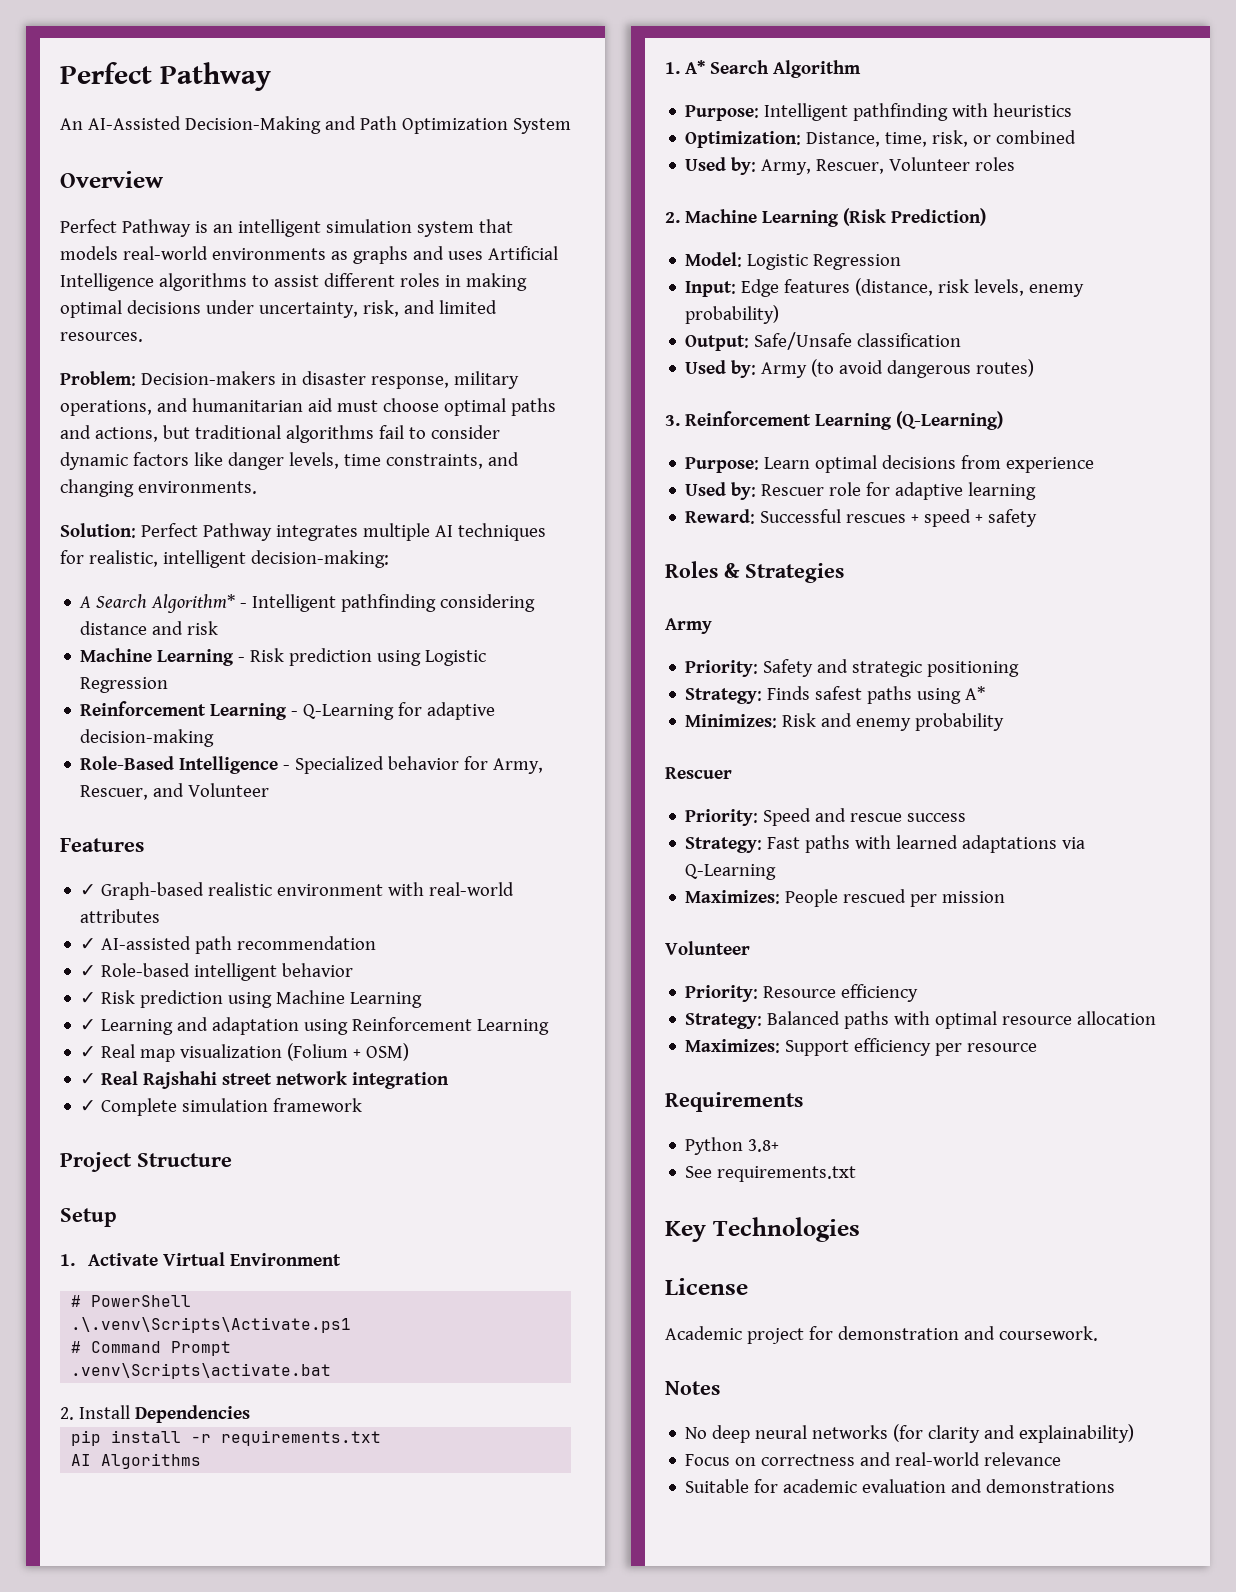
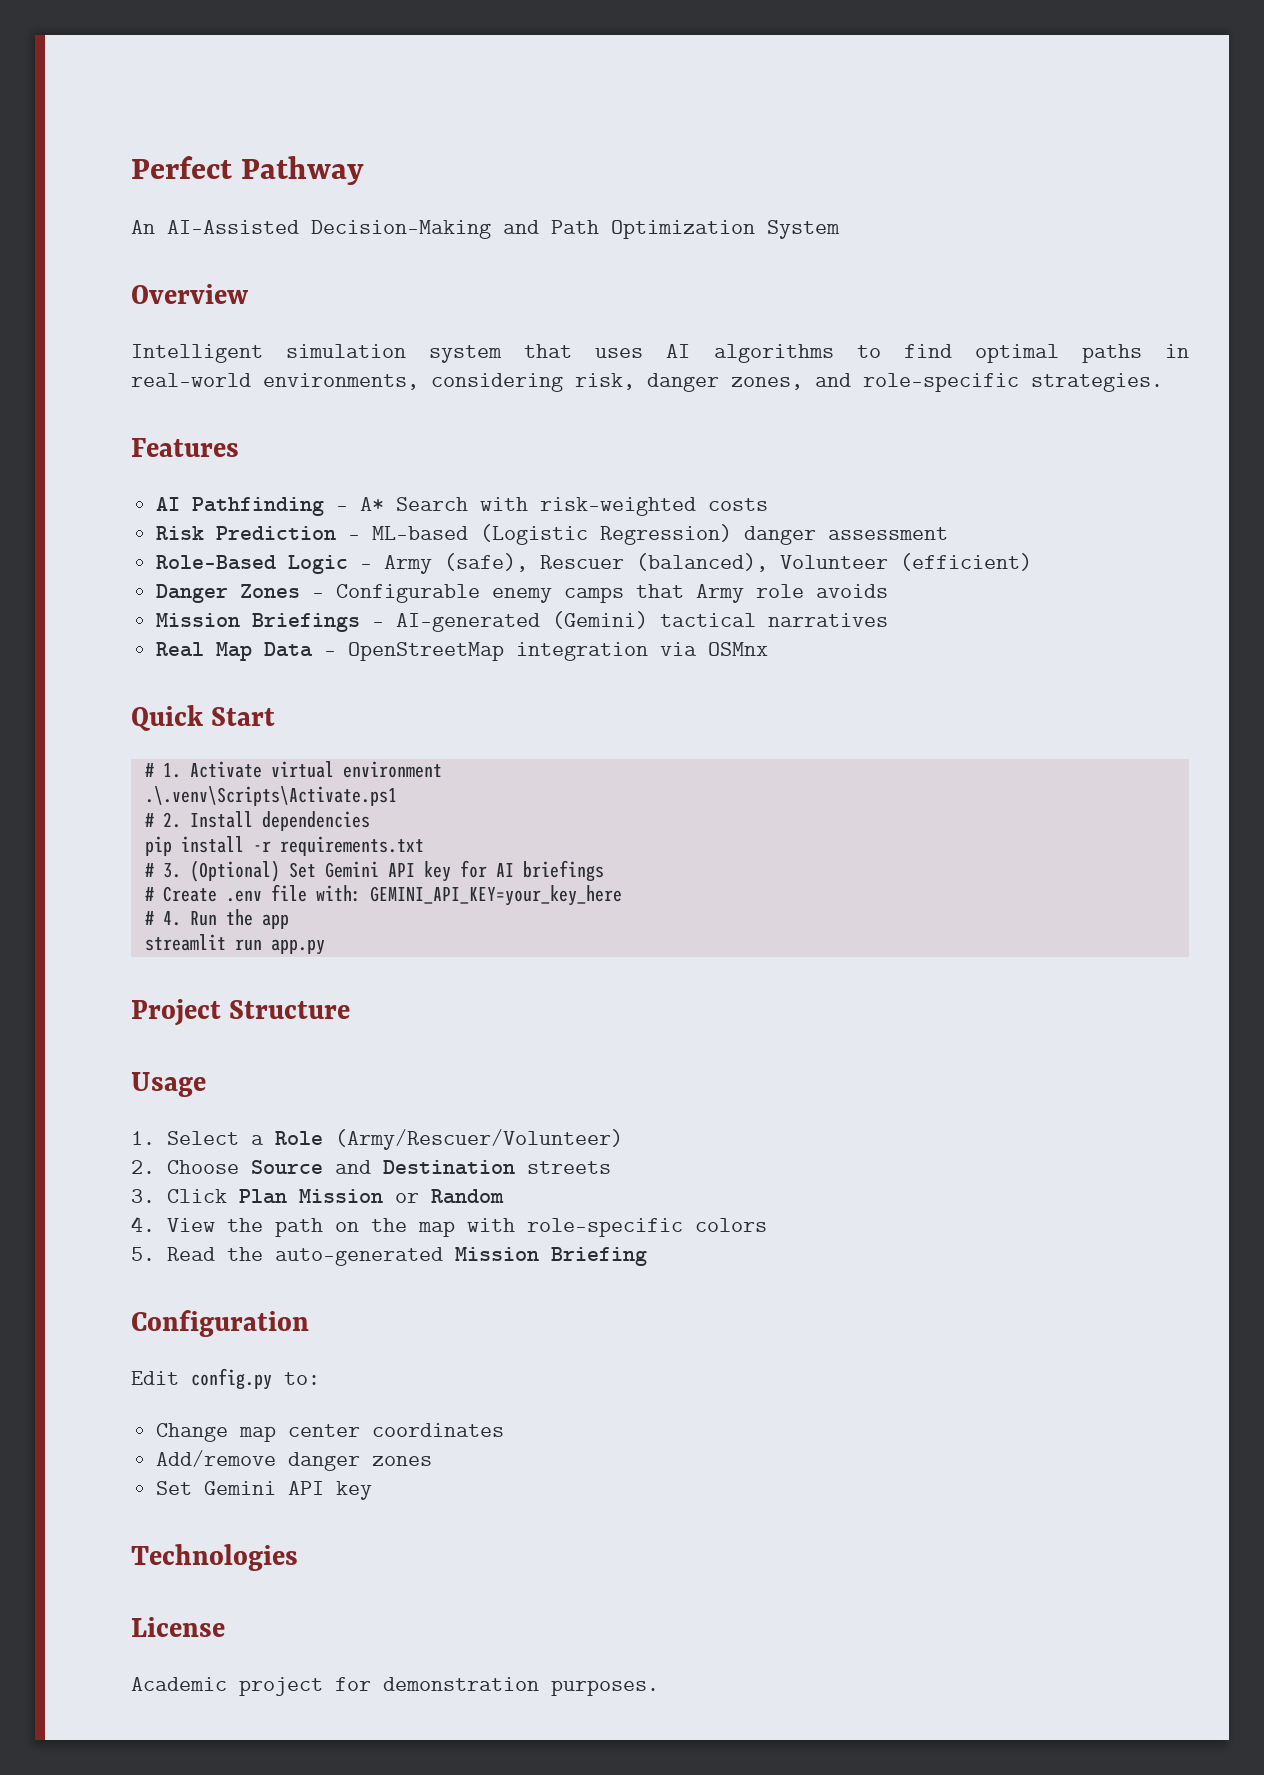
- Perfect Pathway is an intelligent simulation system that models real-world environments as graphs and uses Artificial Intelligence algorithms to assist different roles in making optimal decisions under uncertainty, risk, and limited resources.
- Problem: Decision-makers in disaster response, military operations, and humanitarian aid must choose optimal paths and actions, but traditional algorithms fail to consider dynamic factors like danger levels, time constraints, and changing environments.
- Solution: Perfect Pathway integrates multiple AI techniques for realistic, intelligent decision-making:
- A Search Algorithm* - Intelligent pathfinding considering distance and risk
- Machine Learning - Risk prediction using Logistic Regression
- Reinforcement Learning - Q-Learning for adaptive decision-making
- Role-Based Intelligence - Specialized behavior for Army, Rescuer, and Volunteer
+ Intelligent simulation system that uses AI algorithms to find optimal paths in real-world environments, considering risk, danger zones, and role-specific strategies.
  Features
- ✓ Graph-based realistic environment with real-world attributes
- ✓ AI-assisted path recommendation
- ✓ Role-based intelligent behavior
- ✓ Risk prediction using Machine Learning
- ✓ Learning and adaptation using Reinforcement Learning
- ✓ Real map visualization (Folium + OSM)
- ✓ Real Rajshahi street network integration
- ✓ Complete simulation framework
- Project Structure
- Setup
- 1. Activate Virtual Environment
- # PowerShell
+ AI Pathfinding - A* Search with risk-weighted costs
+ Risk Prediction - ML-based (Logistic Regression) danger assessment
+ Role-Based Logic - Army (safe), Rescuer (balanced), Volunteer (efficient)
+ Danger Zones - Configurable enemy camps that Army role avoids
+ Mission Briefings - AI-generated (Gemini) tactical narratives
+ Real Map Data - OpenStreetMap integration via OSMnx
+ Quick Start
+ # 1. Activate virtual environment
- # Command Prompt
- .venv\Scripts\activate.bat
- 2. Install Dependencies
+ # 2. Install dependencies
- AI Algorithms
- 1. A* Search Algorithm
- Purpose: Intelligent pathfinding with heuristics
- Optimization: Distance, time, risk, or combined
- Used by: Army, Rescuer, Volunteer roles
- 2. Machine Learning (Risk Prediction)
- Model: Logistic Regression
- Input: Edge features (distance, risk levels, enemy probability)
- Output: Safe/Unsafe classification
- Used by: Army (to avoid dangerous routes)
- 3. Reinforcement Learning (Q-Learning)
- Purpose: Learn optimal decisions from experience
- Used by: Rescuer role for adaptive learning
- Reward: Successful rescues + speed + safety
- Roles & Strategies
- Army
- Priority: Safety and strategic positioning
- Strategy: Finds safest paths using A*
- Minimizes: Risk and enemy probability
- Rescuer
- Priority: Speed and rescue success
- Strategy: Fast paths with learned adaptations via Q-Learning
- Maximizes: People rescued per mission
- Volunteer
- Priority: Resource efficiency
- Strategy: Balanced paths with optimal resource allocation
- Maximizes: Support efficiency per resource
- Requirements
- Python 3.8+
- See requirements.txt
- Key Technologies
+ # 3. (Optional) Set Gemini API key for AI briefings
+ # Create .env file with: GEMINI_API_KEY=your_key_here
+ # 4. Run the app
+ streamlit run app.py
+ Project Structure
+ Usage
+ 1. Select a Role (Army/Rescuer/Volunteer)
+ 2. Choose Source and Destination streets
+ 3. Click Plan Mission or Random
+ 4. View the path on the map with role-specific colors
+ 5. Read the auto-generated Mission Briefing
+ Configuration
+ Edit config.py to:
+ Change map center coordinates
+ Add/remove danger zones
+ Set Gemini API key
+ Technologies
- Academic project for demonstration and coursework.
- Notes
- No deep neural networks (for clarity and explainability)
- Focus on correctness and real-world relevance
- Suitable for academic evaluation and demonstrations
+ Academic project for demonstration purposes.

